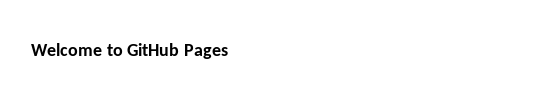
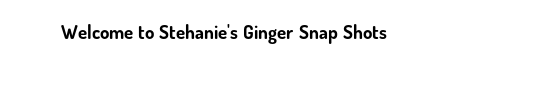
- Welcome to GitHub Pages
+ Welcome to Stehanie's Ginger Snap Shots

